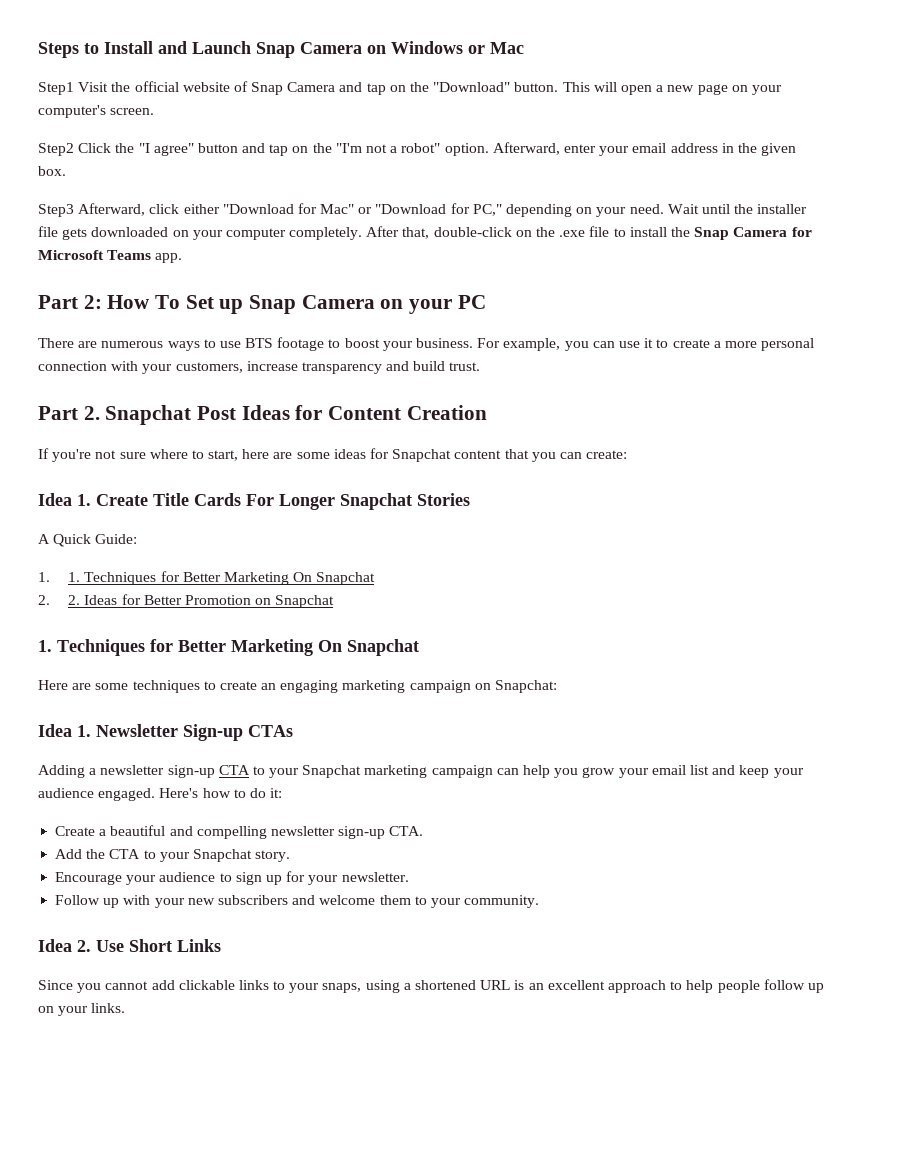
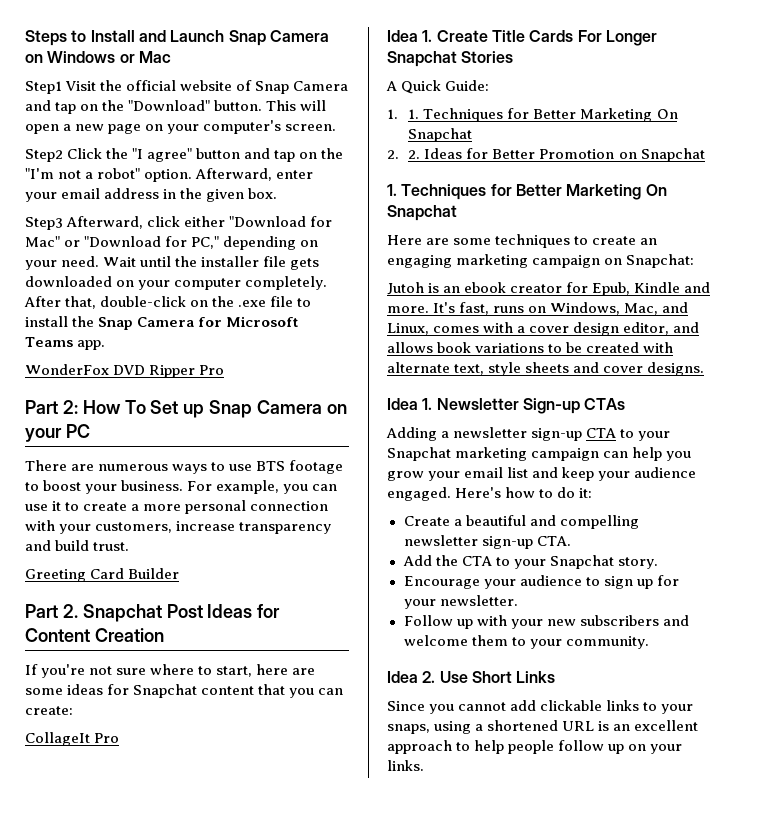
+ WonderFox DVD Ripper Pro
+ Greeting Card Builder
+ CollageIt Pro
+ Jutoh is an ebook creator for Epub, Kindle and more. It's fast, runs on Windows, Mac, and Linux, comes with a cover design editor, and allows book variations to be created with alternate text, style sheets and cover designs.

